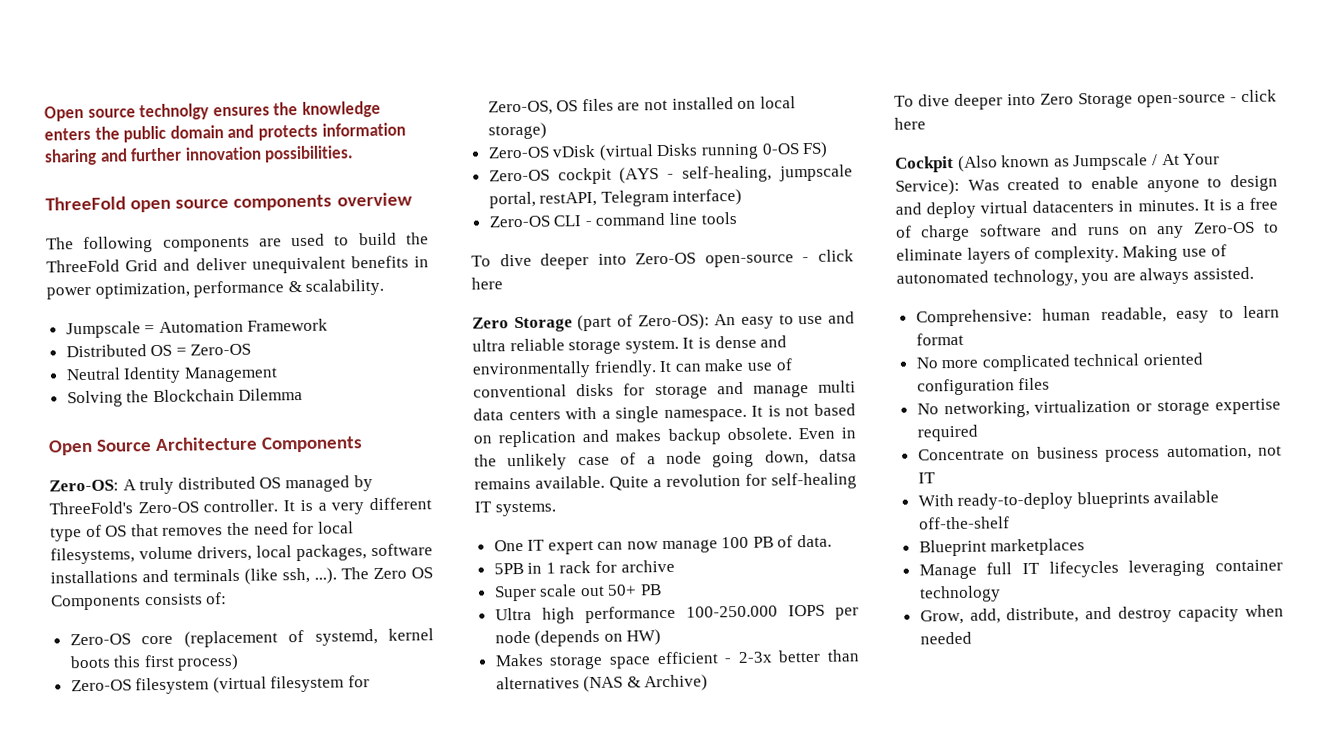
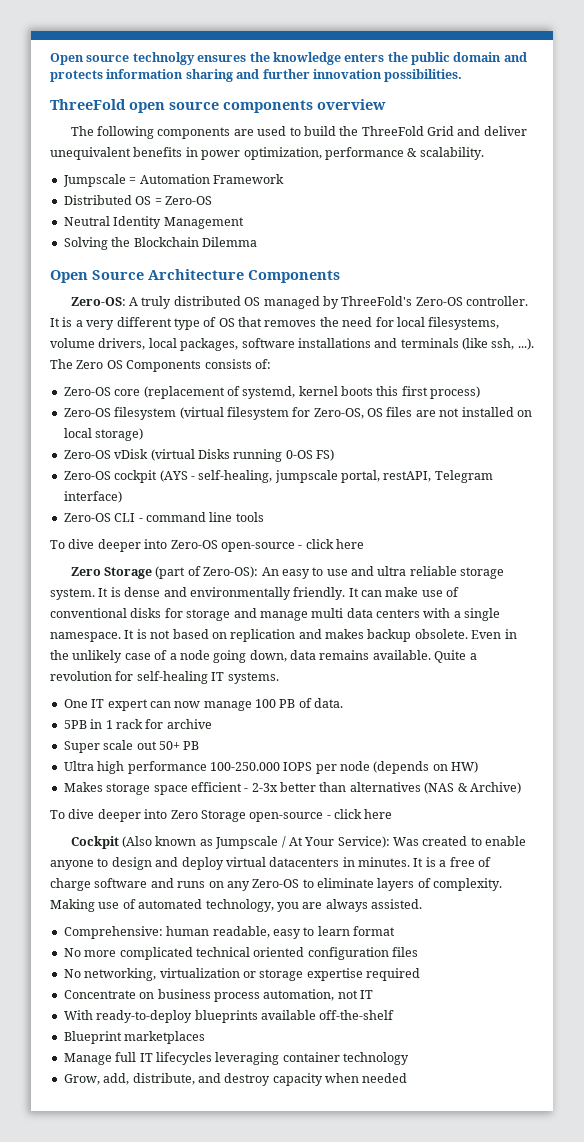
- Even in the unlikely case of a node going down, datsa remains available.
+ Even in the unlikely case of a node going down, data remains available.
- Making use of autonomated technology, you are always assisted.
+ Making use of automated technology, you are always assisted.

